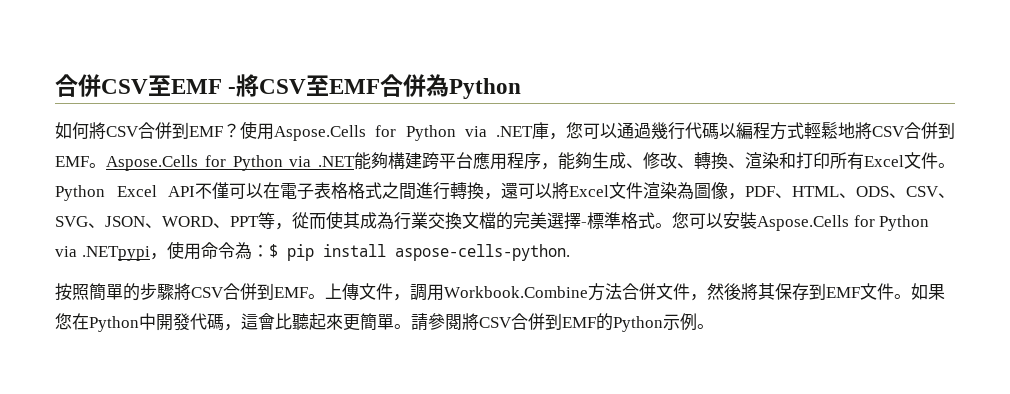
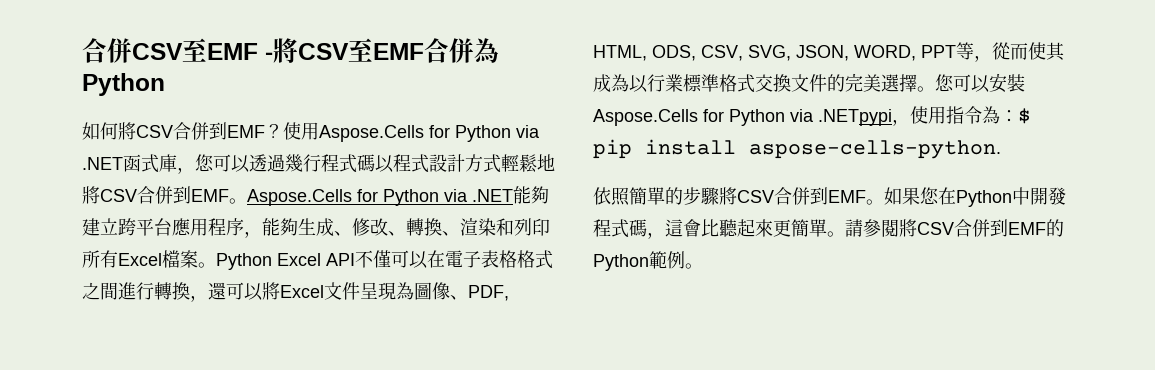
- 使用Aspose.Cells for Python via .NET庫，您可以通過幾行代碼以編程方式輕鬆地將CSV合併到EMF。
+ 使用Aspose.Cells for Python via .NET函式庫，您可以透過幾行程式碼以程式設計方式輕鬆地將CSV合併到EMF。
- Aspose.Cells for Python via .NET能夠構建跨平台應用程序，能夠生成、修改、轉換、渲染和打印所有Excel文件。
+ Aspose.Cells for Python via .NET能夠建立跨平台應用程序，能夠生成、修改、轉換、渲染和列印所有Excel檔案。
- Python Excel API不僅可以在電子表格格式之間進行轉換，還可以將Excel文件渲染為圖像，PDF、HTML、ODS、CSV、SVG、JSON、WORD、PPT等，從而使其成為行業交換文檔的完美選擇-標準格式。
+ Python Excel API不僅可以在電子表格格式之間進行轉換，還可以將Excel文件呈現為圖像、PDF, HTML, ODS, CSV, SVG, JSON, WORD, PPT等，從而使其成為以行業標準格式交換文件的完美選擇。
- 您可以安裝Aspose.Cells for Python via .NETpypi，使用命令為：$ pip install aspose-cells-python.
+ 您可以安裝Aspose.Cells for Python via .NETpypi，使用指令為：$ pip install aspose-cells-python.
- 按照簡單的步驟將CSV合併到EMF。
+ 依照簡單的步驟將CSV合併到EMF。
- 上傳文件，調用Workbook.Combine方法合併文件，然後將其保存到EMF文件。
- 如果您在Python中開發代碼，這會比聽起來更簡單。
+ 如果您在Python中開發程式碼，這會比聽起來更簡單。
- 請參閱將CSV合併到EMF的Python示例。
+ 請參閱將CSV合併到EMF的Python範例。

